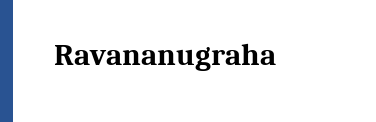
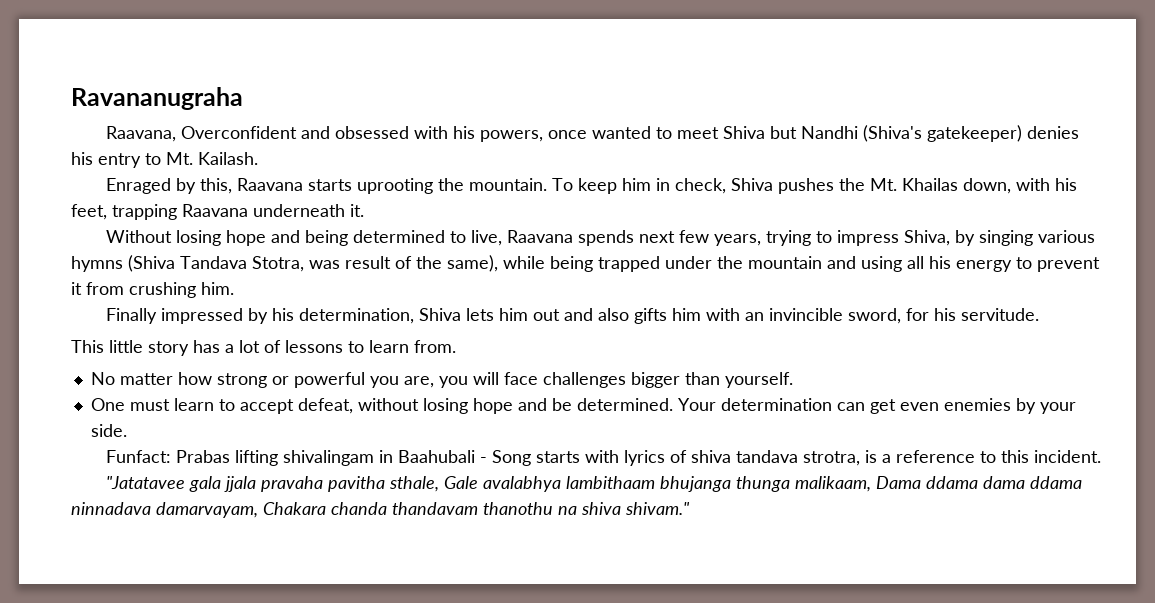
+ Raavana, Overconfident and obsessed with his powers, once wanted to meet Shiva but Nandhi (Shiva's gatekeeper) denies his entry to Mt. Kailash.
+ Enraged by this, Raavana starts uprooting the mountain. To keep him in check, Shiva pushes the Mt. Khailas down, with his feet, trapping Raavana underneath it.
+ Without losing hope and being determined to live, Raavana spends next few years, trying to impress Shiva, by singing various hymns (Shiva Tandava Stotra, was result of the same), while being trapped under the mountain and using all his energy to prevent it from crushing him.
+ Finally impressed by his determination, Shiva lets him out and also gifts him with an invincible sword, for his servitude.
+ This little story has a lot of lessons to learn from.
+ No matter how strong or powerful you are, you will face challenges bigger than yourself.
+ One must learn to accept defeat, without losing hope and be determined. Your determination can get even enemies by your side.
+ Funfact: Prabas lifting shivalingam in Baahubali - Song starts with lyrics of shiva tandava strotra, is a reference to this incident.
+ "Jatatavee gala jjala pravaha pavitha sthale, Gale avalabhya lambithaam bhujanga thunga malikaam, Dama ddama dama ddama ninnadava damarvayam, Chakara chanda thandavam thanothu na shiva shivam."

